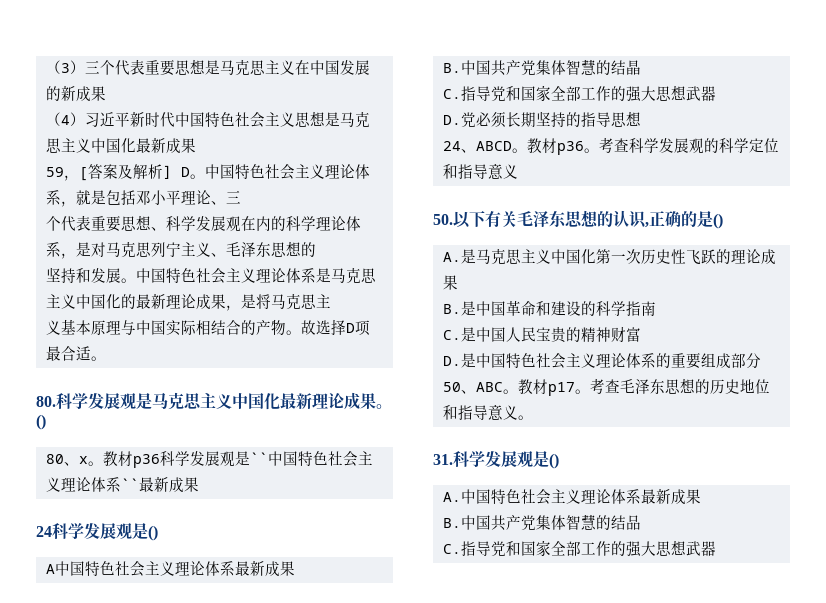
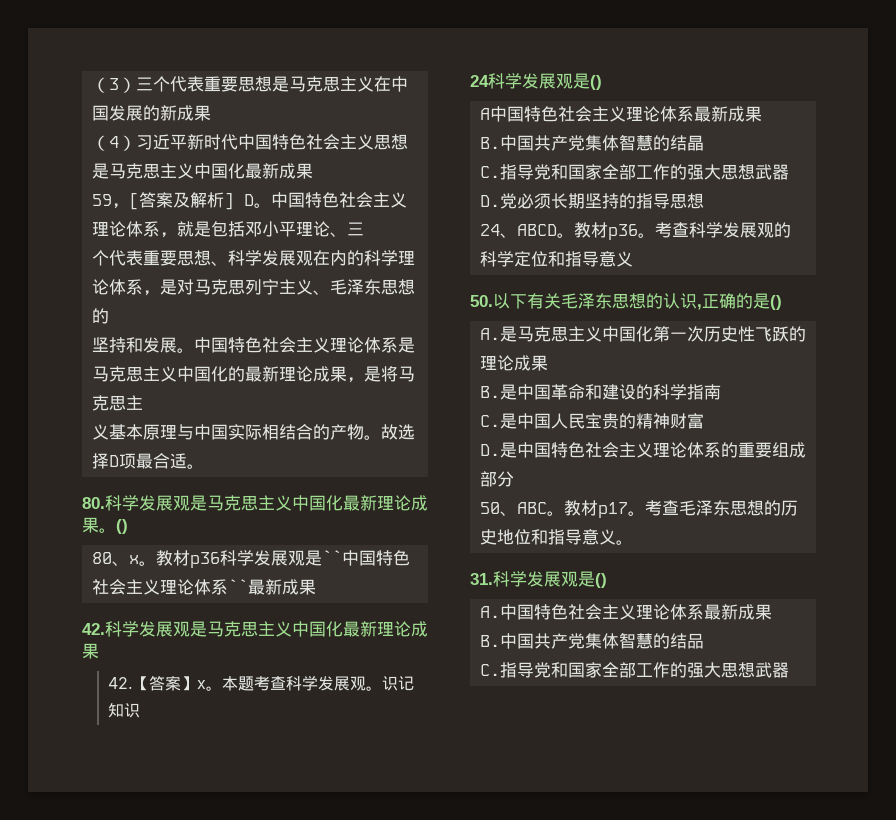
+ 42.科学发展观是马克思主义中国化最新理论成果
+ 42.【答案】x。本题考查科学发展观。识记知识

